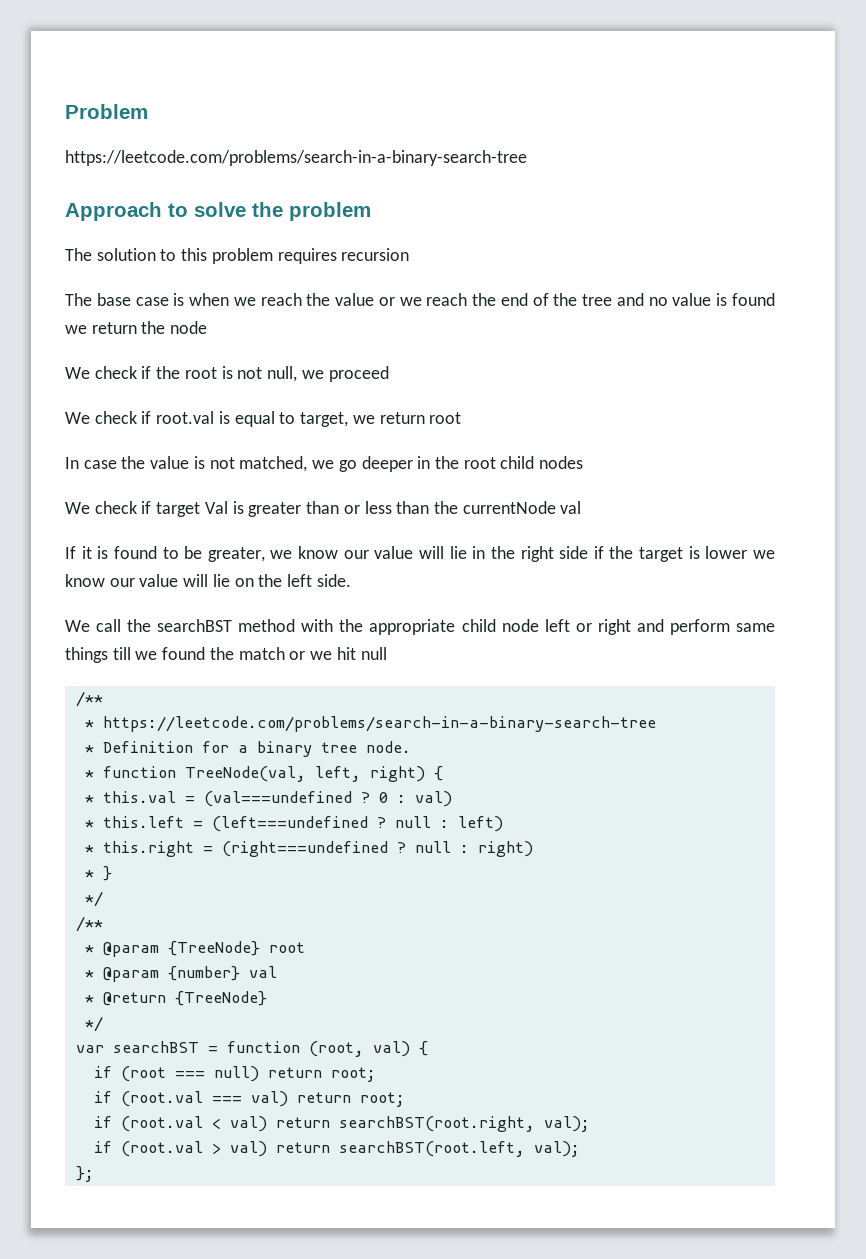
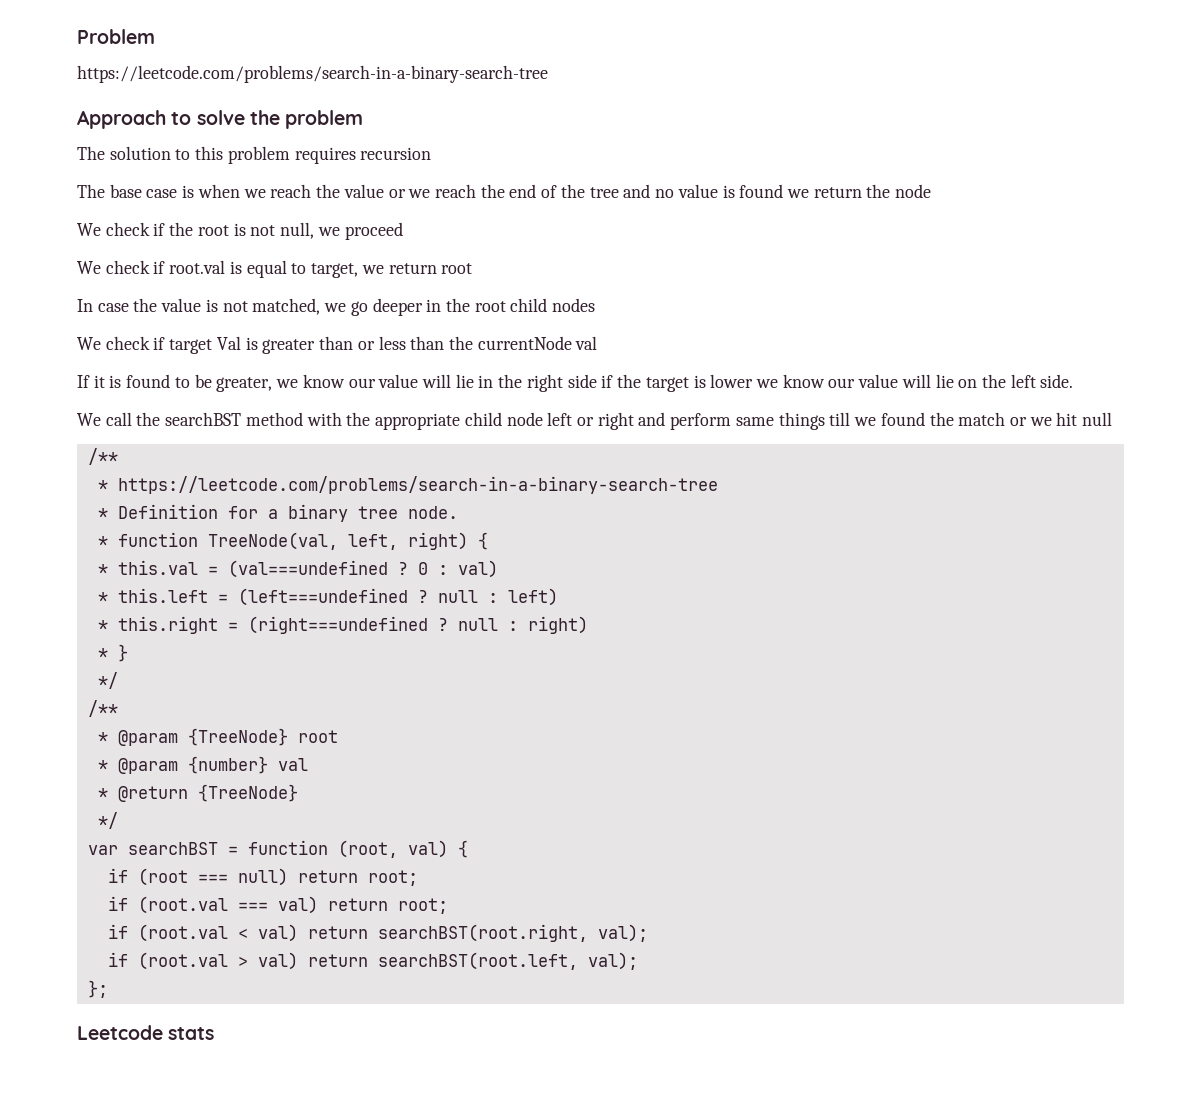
+ Leetcode stats

